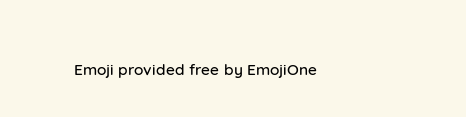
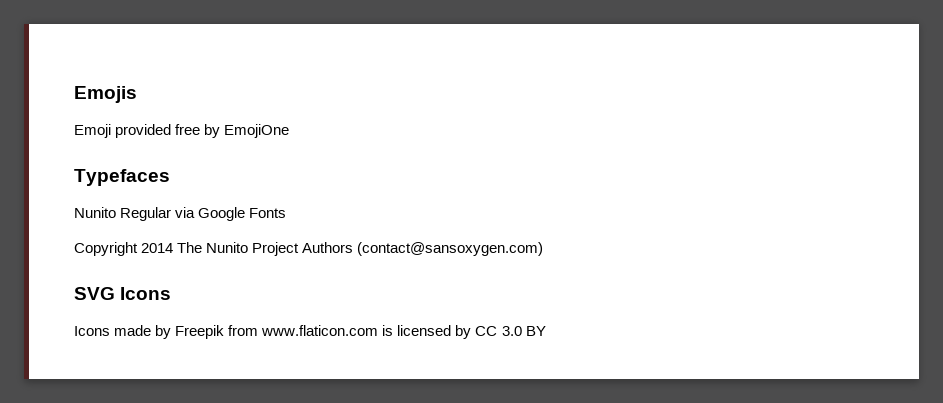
+ Emojis
+ Typefaces
+ Nunito Regular via Google Fonts
+ Copyright 2014 The Nunito Project Authors (contact@sansoxygen.com)
+ SVG Icons
+ Icons made by Freepik from www.flaticon.com is licensed by CC 3.0 BY

